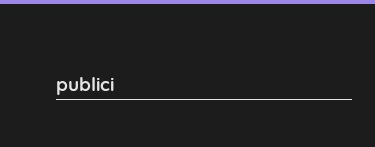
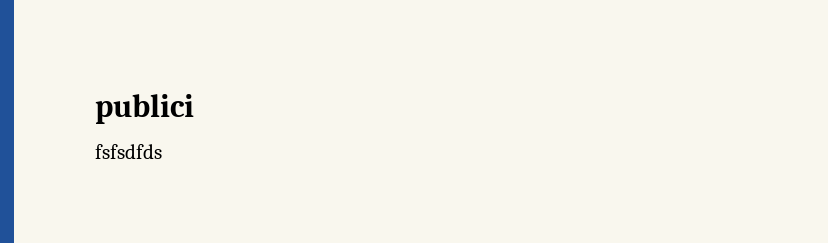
+ fsfsdfds

